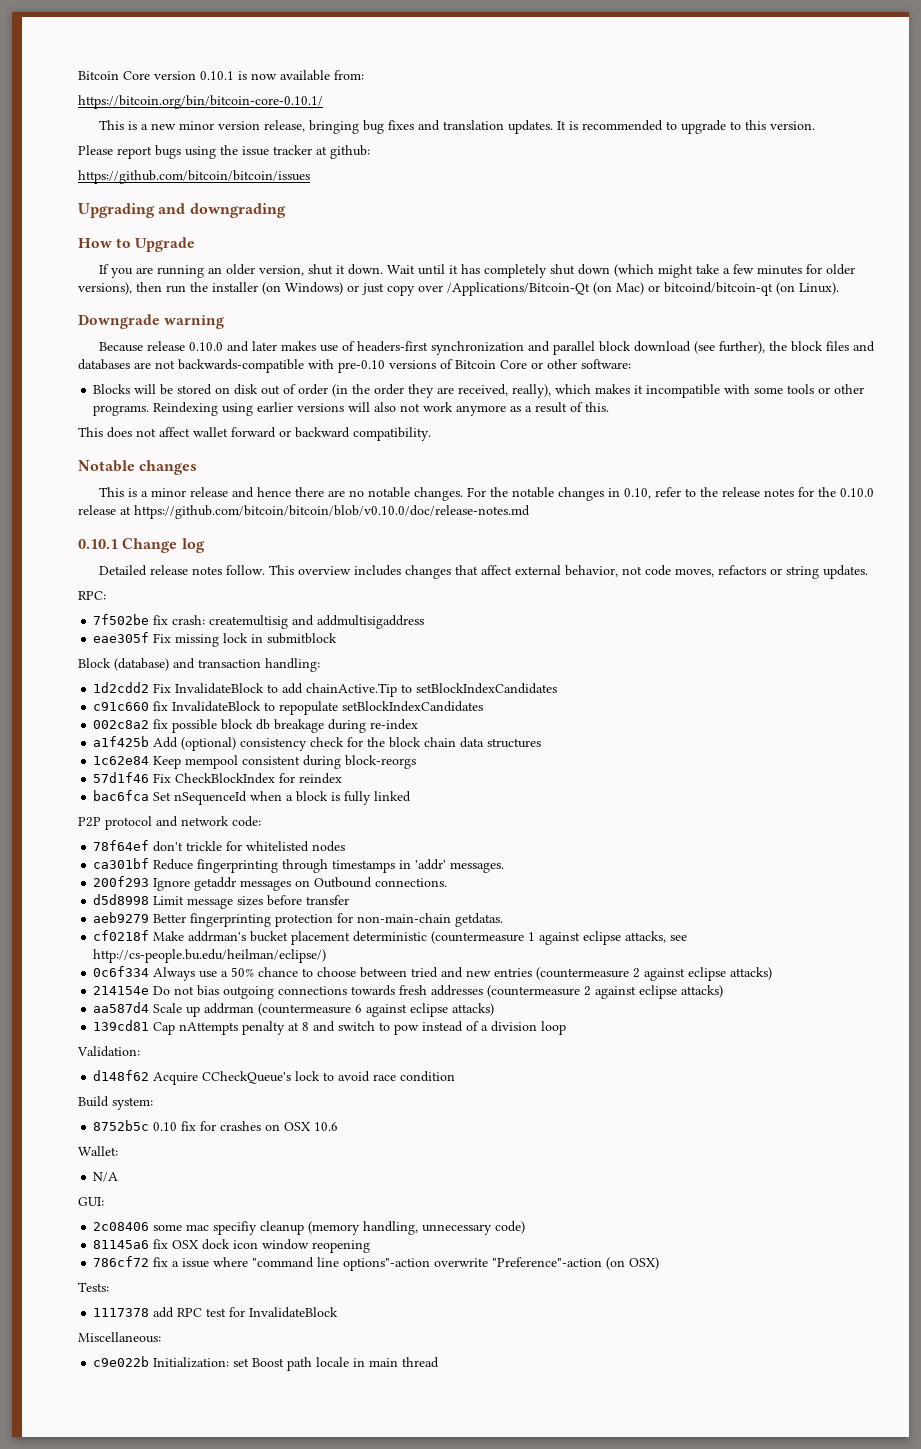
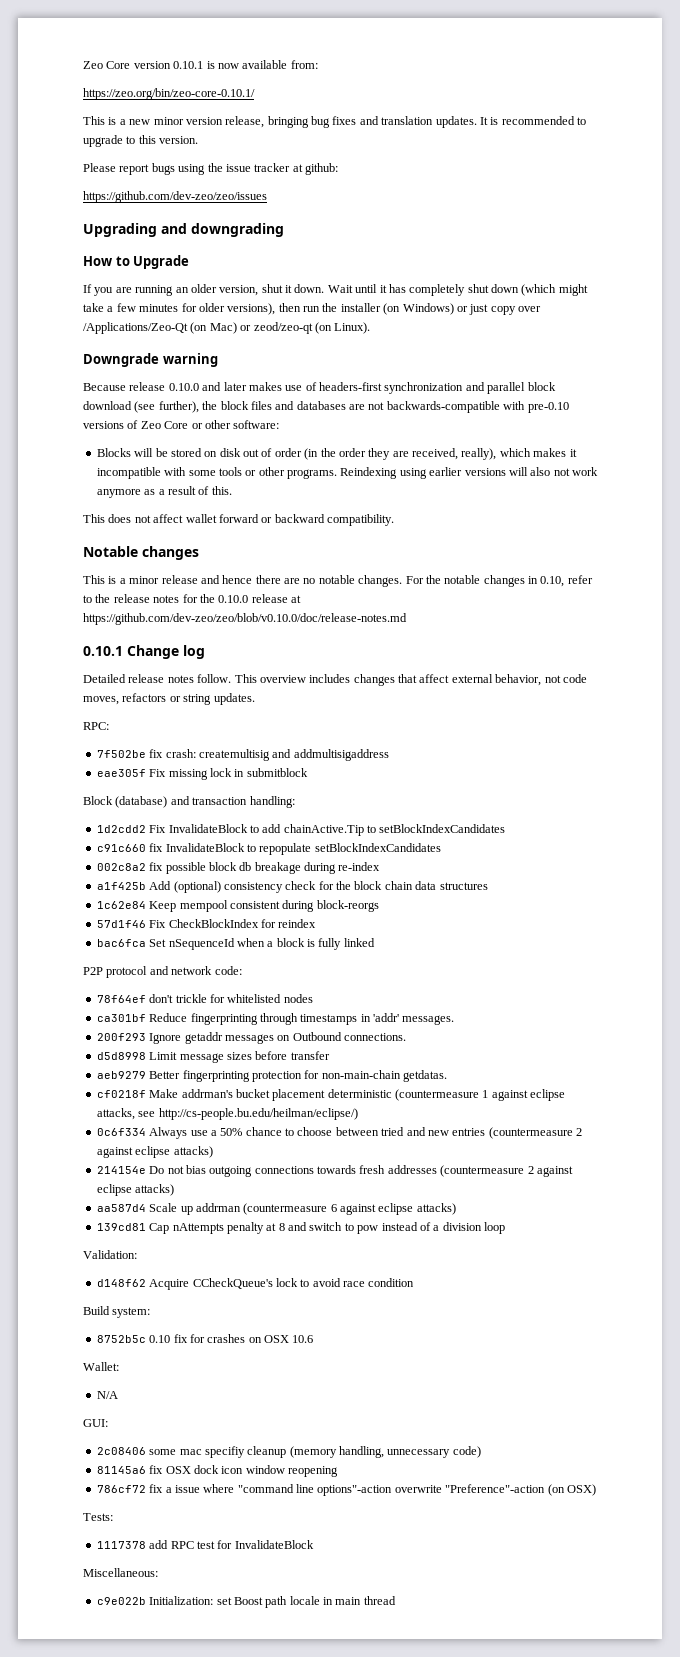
- Bitcoin Core version 0.10.1 is now available from:
+ Zeo Core version 0.10.1 is now available from:
- https://bitcoin.org/bin/bitcoin-core-0.10.1/
+ https://zeo.org/bin/zeo-core-0.10.1/
- https://github.com/bitcoin/bitcoin/issues
+ https://github.com/dev-zeo/zeo/issues
- Wait until it has completely shut down (which might take a few minutes for older versions), then run the installer (on Windows) or just copy over /Applications/Bitcoin-Qt (on Mac) or bitcoind/bitcoin-qt (on Linux).
+ Wait until it has completely shut down (which might take a few minutes for older versions), then run the installer (on Windows) or just copy over /Applications/Zeo-Qt (on Mac) or zeod/zeo-qt (on Linux).
- Because release 0.10.0 and later makes use of headers-first synchronization and parallel block download (see further), the block files and databases are not backwards-compatible with pre-0.10 versions of Bitcoin Core or other software:
+ Because release 0.10.0 and later makes use of headers-first synchronization and parallel block download (see further), the block files and databases are not backwards-compatible with pre-0.10 versions of Zeo Core or other software:
- For the notable changes in 0.10, refer to the release notes for the 0.10.0 release at https://github.com/bitcoin/bitcoin/blob/v0.10.0/doc/release-notes.md
+ For the notable changes in 0.10, refer to the release notes for the 0.10.0 release at https://github.com/dev-zeo/zeo/blob/v0.10.0/doc/release-notes.md

